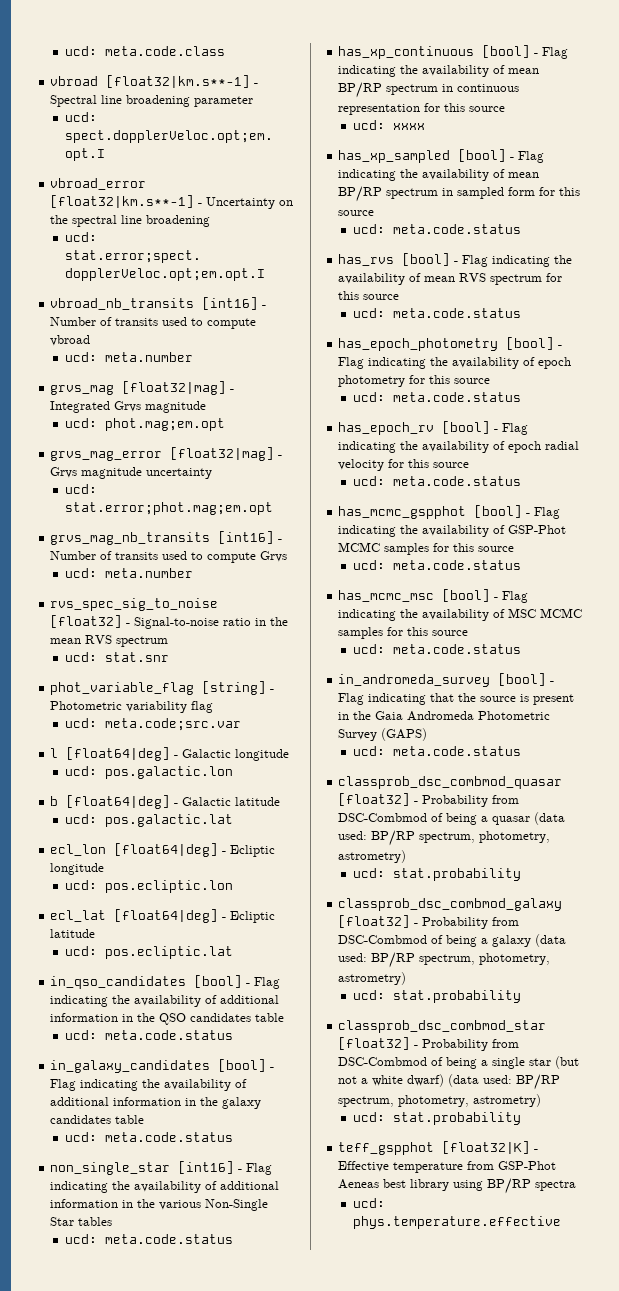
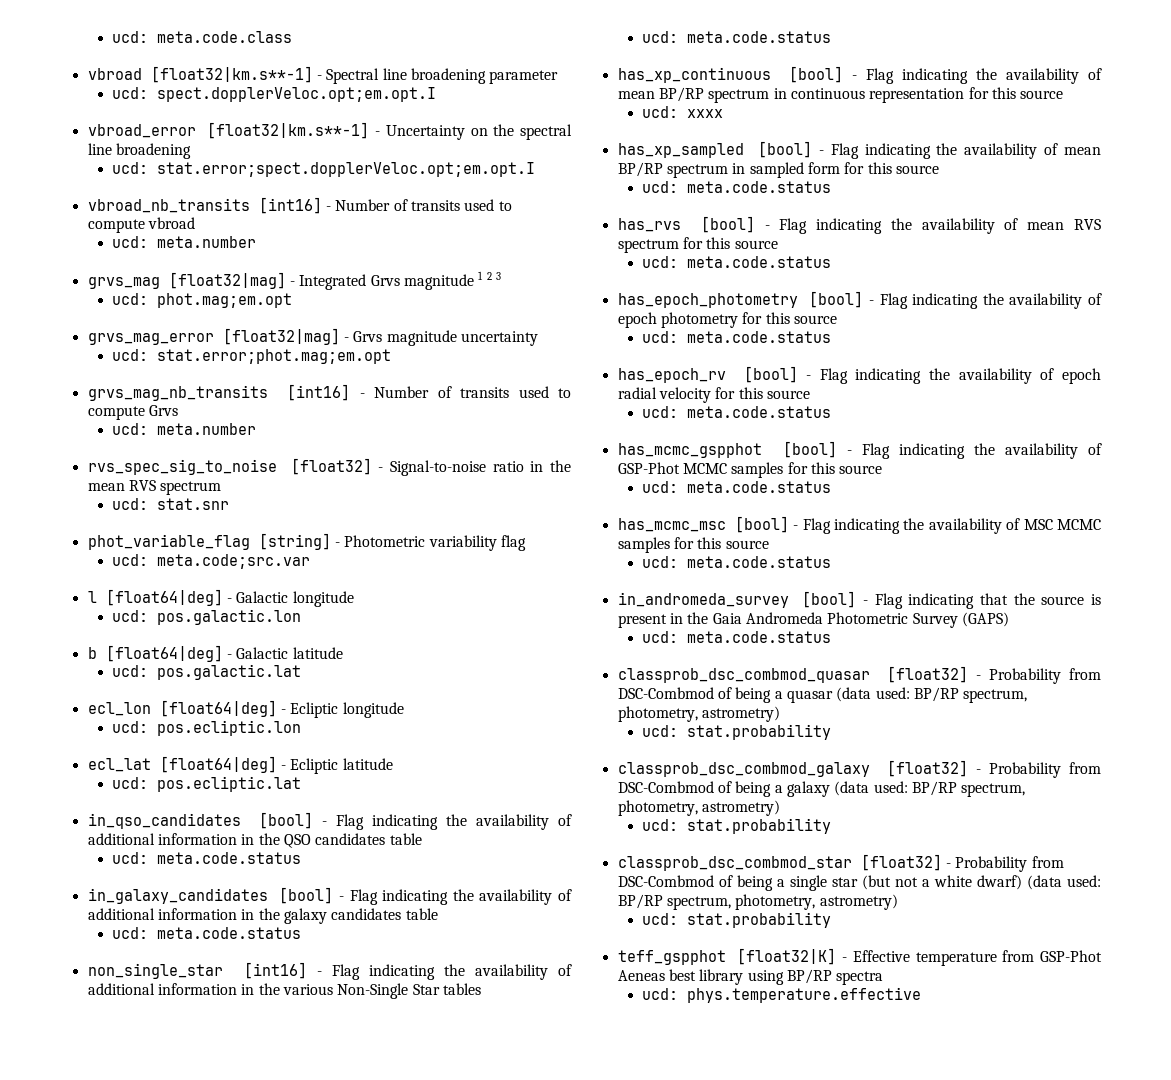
- grvs_mag [float32|mag] - Integrated Grvs magnitude
+ grvs_mag [float32|mag] - Integrated Grvs magnitude 1 2 3

